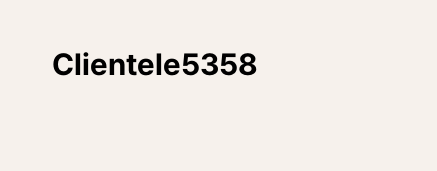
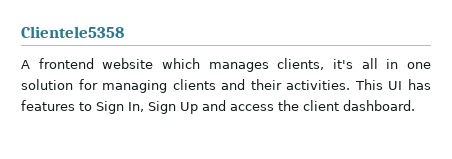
+ A frontend website which manages clients, it's all in one solution for managing clients and their activities. This UI has features to Sign In, Sign Up and access the client dashboard.

